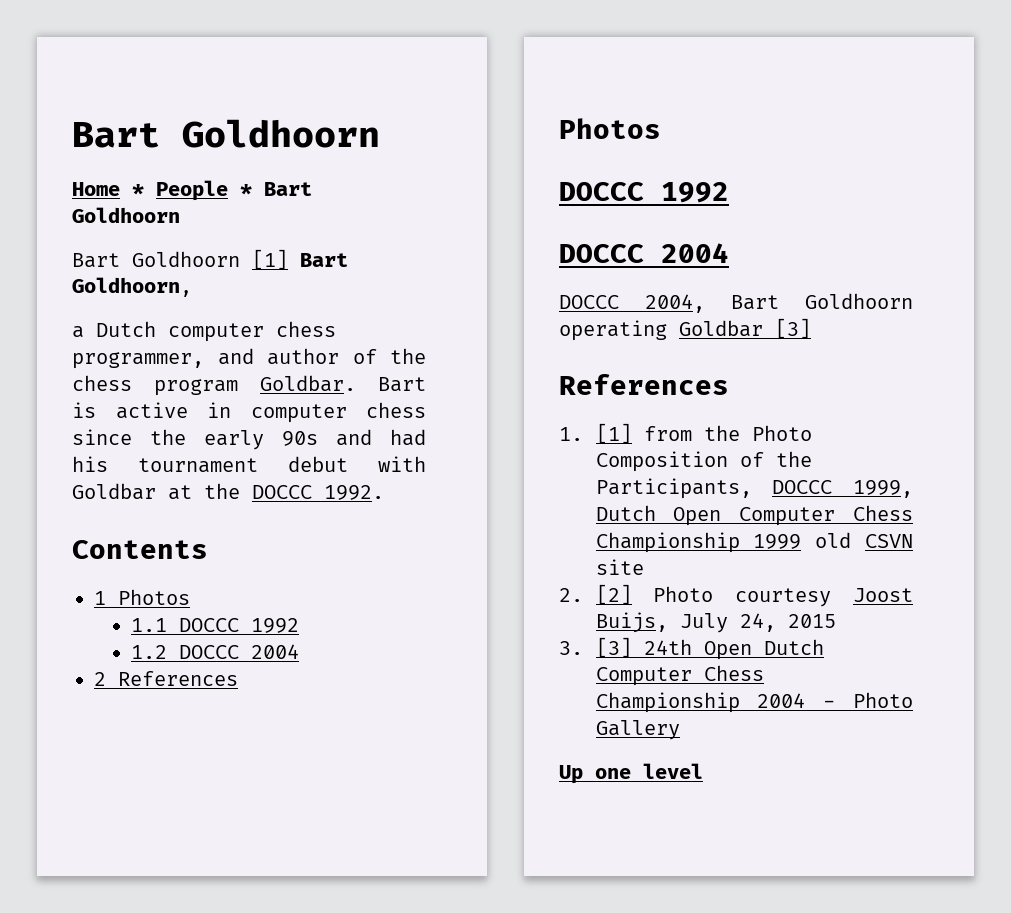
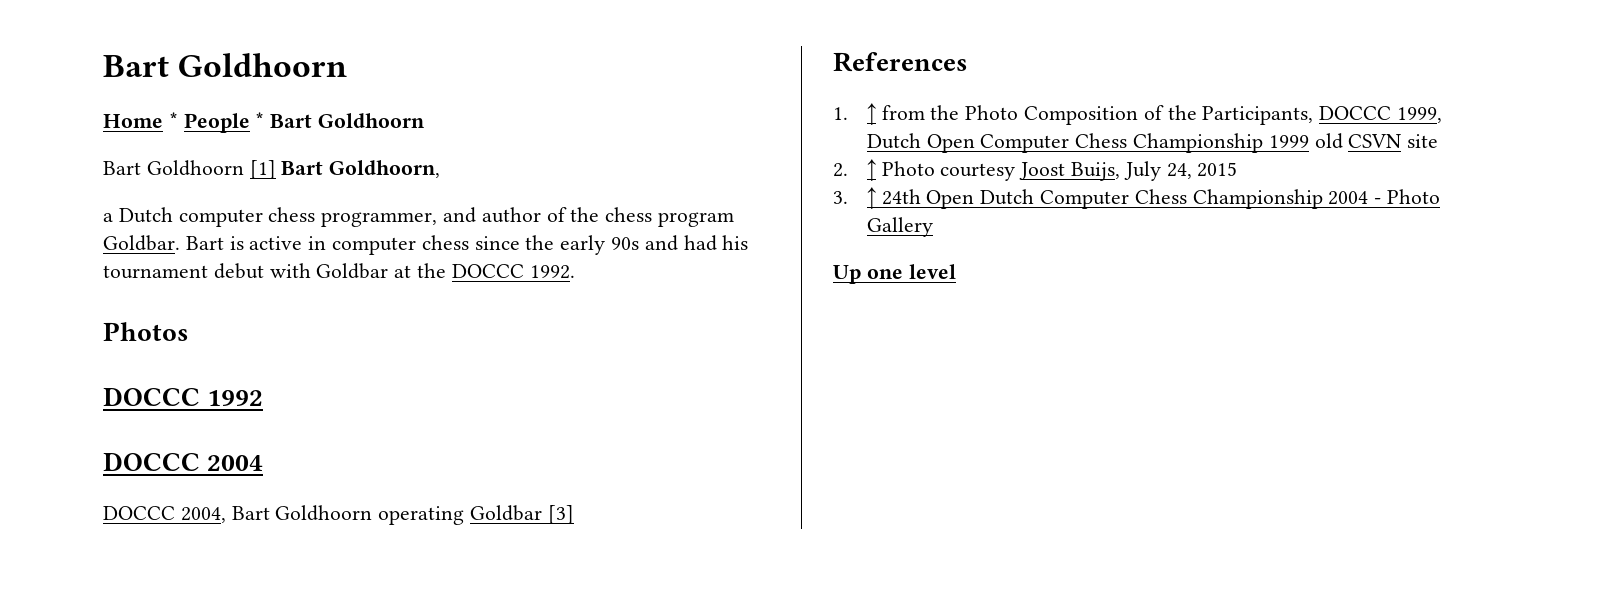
- Contents
- 1 Photos
- 1.1 DOCCC 1992
- 1.2 DOCCC 2004
- 2 References
- 1. [1] from the Photo Composition of the Participants, DOCCC 1999, Dutch Open Computer Chess Championship 1999 old CSVN site
+ 1. ↑ from the Photo Composition of the Participants, DOCCC 1999, Dutch Open Computer Chess Championship 1999 old CSVN site
- 2. [2] Photo courtesy Joost Buijs, July 24, 2015
+ 2. ↑ Photo courtesy Joost Buijs, July 24, 2015
- 3. [3] 24th Open Dutch Computer Chess Championship 2004 - Photo Gallery
+ 3. ↑ 24th Open Dutch Computer Chess Championship 2004 - Photo Gallery

